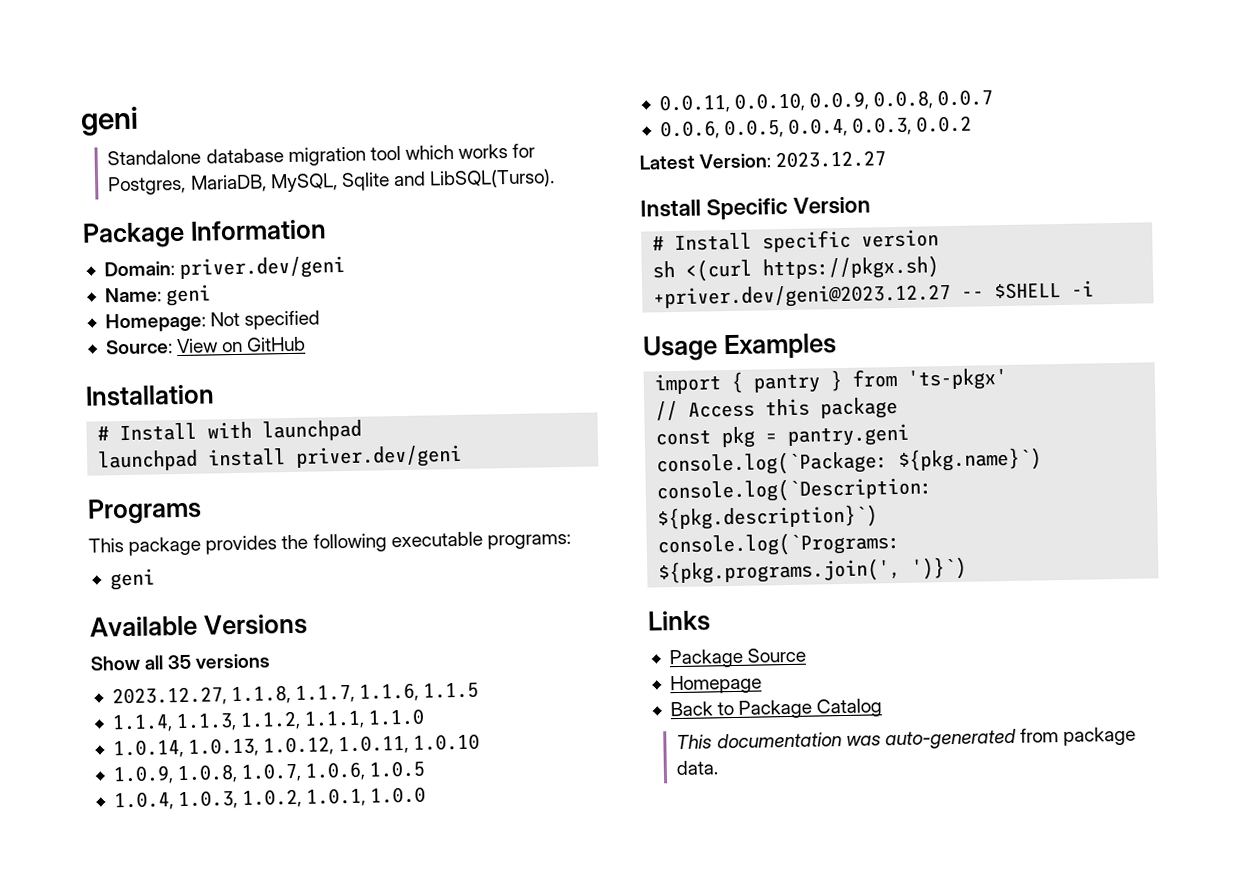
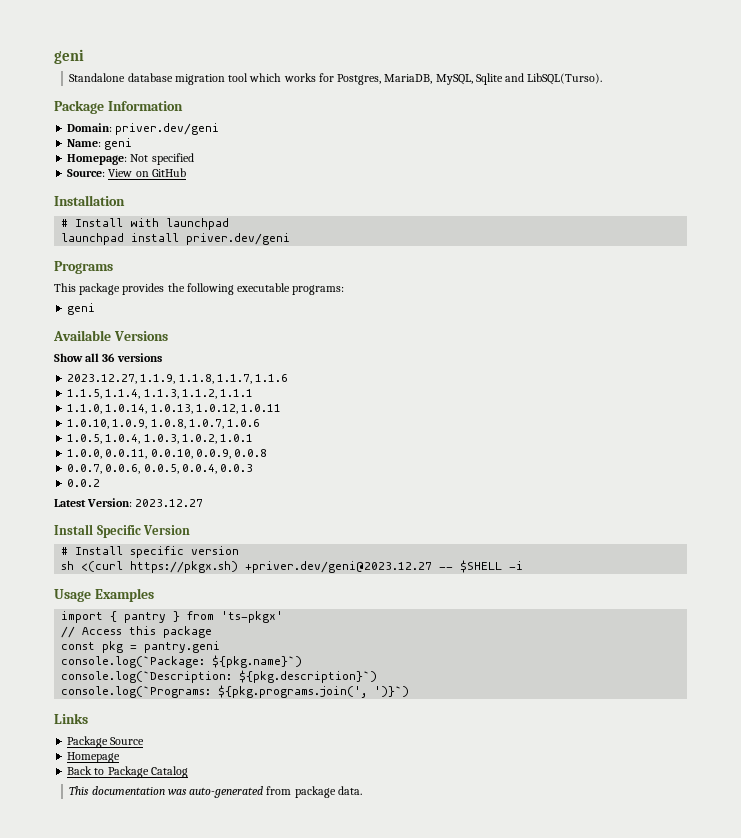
- Show all 35 versions
+ Show all 36 versions
- 2023.12.27, 1.1.8, 1.1.7, 1.1.6, 1.1.5
- 1.1.4, 1.1.3, 1.1.2, 1.1.1, 1.1.0
- 1.0.14, 1.0.13, 1.0.12, 1.0.11, 1.0.10
- 1.0.9, 1.0.8, 1.0.7, 1.0.6, 1.0.5
- 1.0.4, 1.0.3, 1.0.2, 1.0.1, 1.0.0
- 0.0.11, 0.0.10, 0.0.9, 0.0.8, 0.0.7
- 0.0.6, 0.0.5, 0.0.4, 0.0.3, 0.0.2
+ 2023.12.27, 1.1.9, 1.1.8, 1.1.7, 1.1.6
+ 1.1.5, 1.1.4, 1.1.3, 1.1.2, 1.1.1
+ 1.1.0, 1.0.14, 1.0.13, 1.0.12, 1.0.11
+ 1.0.10, 1.0.9, 1.0.8, 1.0.7, 1.0.6
+ 1.0.5, 1.0.4, 1.0.3, 1.0.2, 1.0.1
+ 1.0.0, 0.0.11, 0.0.10, 0.0.9, 0.0.8
+ 0.0.7, 0.0.6, 0.0.5, 0.0.4, 0.0.3
+ 0.0.2

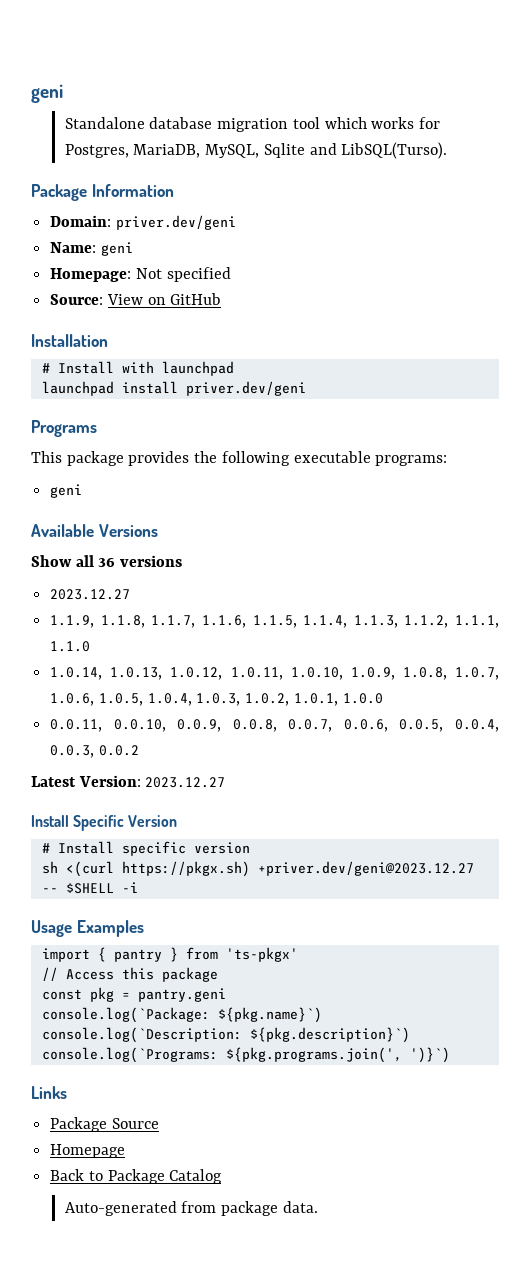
  Show all 36 versions
- 2023.12.27, 1.1.9, 1.1.8, 1.1.7, 1.1.6
- 1.1.5, 1.1.4, 1.1.3, 1.1.2, 1.1.1
- 1.1.0, 1.0.14, 1.0.13, 1.0.12, 1.0.11
- 1.0.10, 1.0.9, 1.0.8, 1.0.7, 1.0.6
- 1.0.5, 1.0.4, 1.0.3, 1.0.2, 1.0.1
- 1.0.0, 0.0.11, 0.0.10, 0.0.9, 0.0.8
- 0.0.7, 0.0.6, 0.0.5, 0.0.4, 0.0.3
- 0.0.2
+ 2023.12.27
+ 1.1.9, 1.1.8, 1.1.7, 1.1.6, 1.1.5, 1.1.4, 1.1.3, 1.1.2, 1.1.1, 1.1.0
+ 1.0.14, 1.0.13, 1.0.12, 1.0.11, 1.0.10, 1.0.9, 1.0.8, 1.0.7, 1.0.6, 1.0.5, 1.0.4, 1.0.3, 1.0.2, 1.0.1, 1.0.0
+ 0.0.11, 0.0.10, 0.0.9, 0.0.8, 0.0.7, 0.0.6, 0.0.5, 0.0.4, 0.0.3, 0.0.2
- This documentation was auto-generated from package data.
+ Auto-generated from package data.

